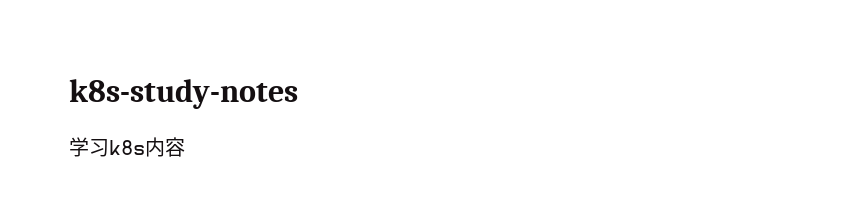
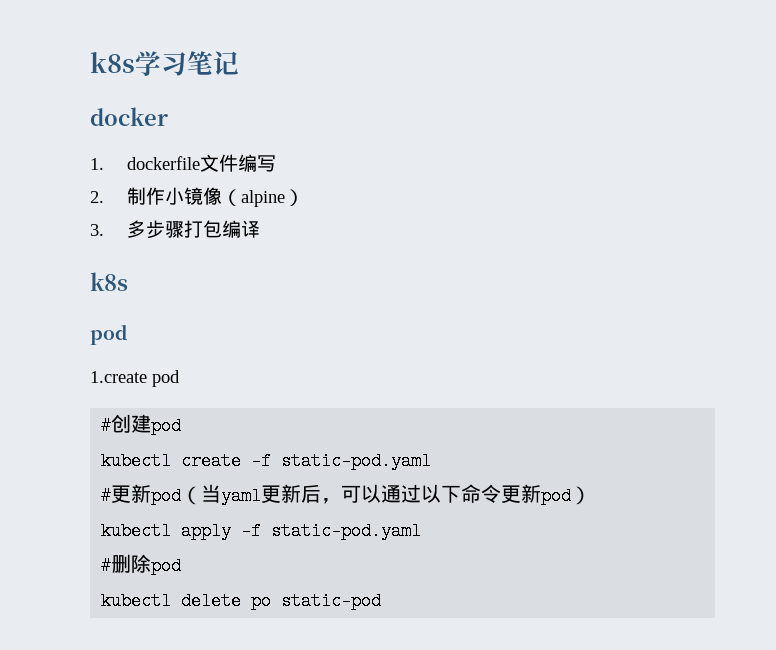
- k8s-study-notes
- 学习k8s内容
+ k8s学习笔记
+ docker
+ 1. dockerfile文件编写
+ 2.制作小镜像（alpine）
+ 3.多步骤打包编译
+ k8s
+ pod
+ 1.create pod
+ #创建pod
+ kubectl create -f static-pod.yaml
+ #更新pod（当yaml更新后，可以通过以下命令更新pod）
+ kubectl apply -f static-pod.yaml
+ #删除pod
+ kubectl delete po static-pod

